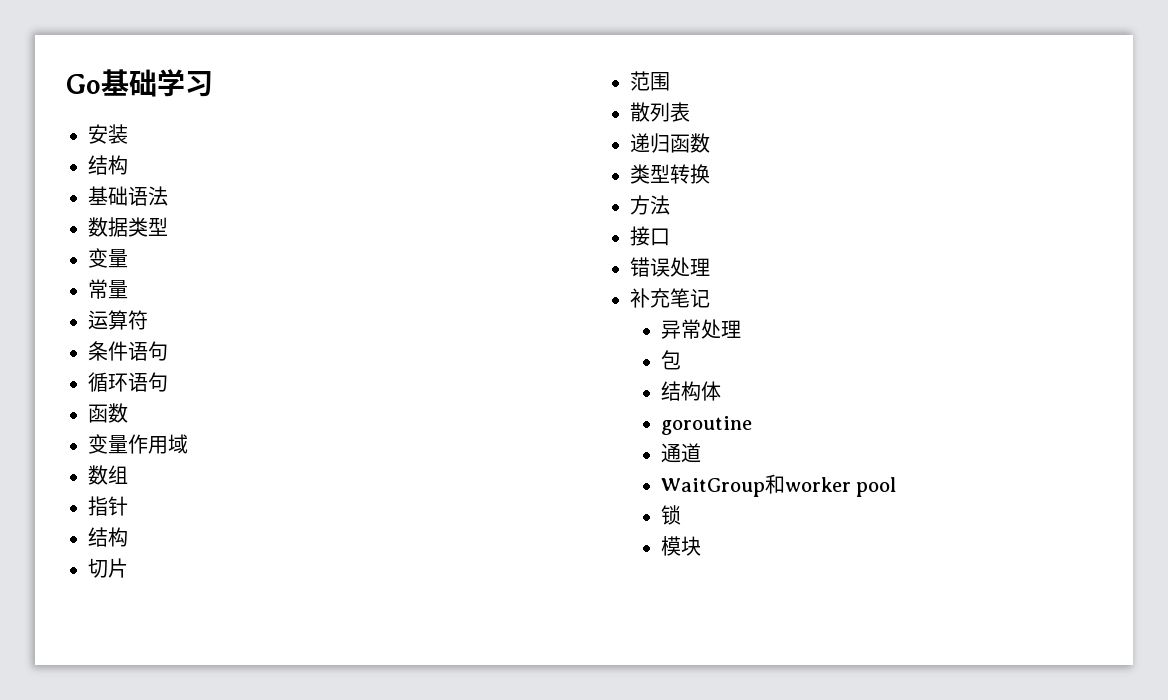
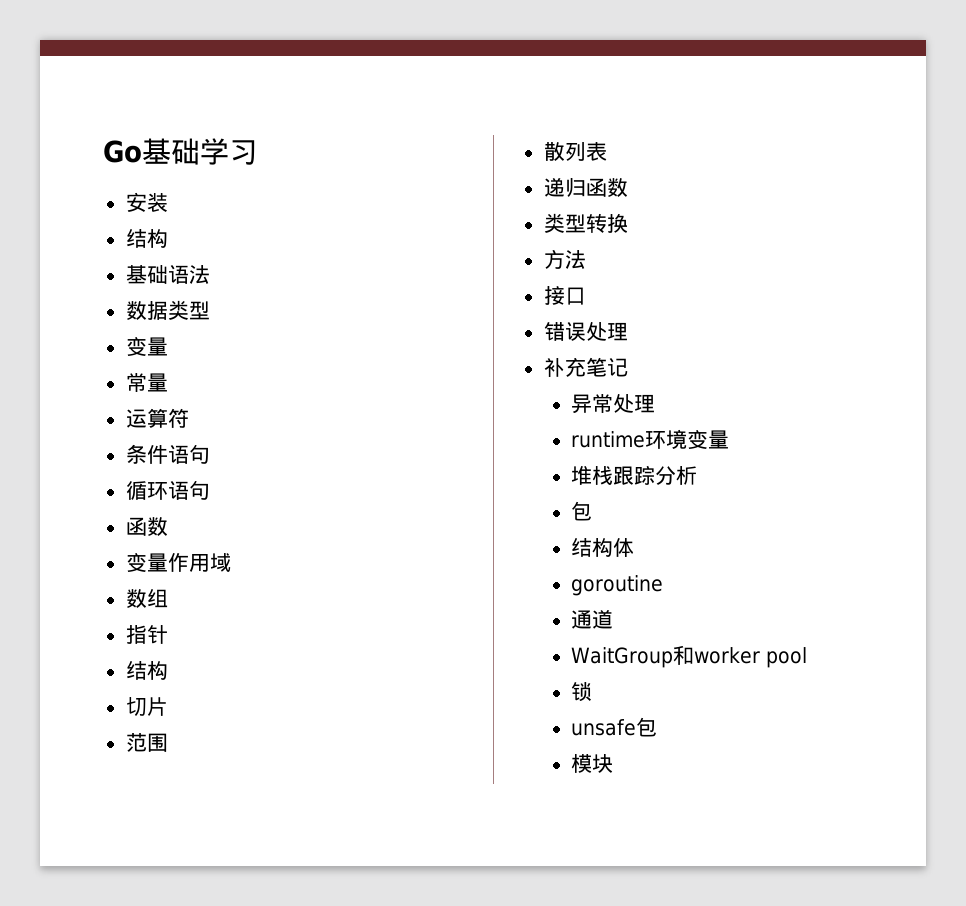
+ runtime环境变量
+ 堆栈跟踪分析
+ unsafe包

